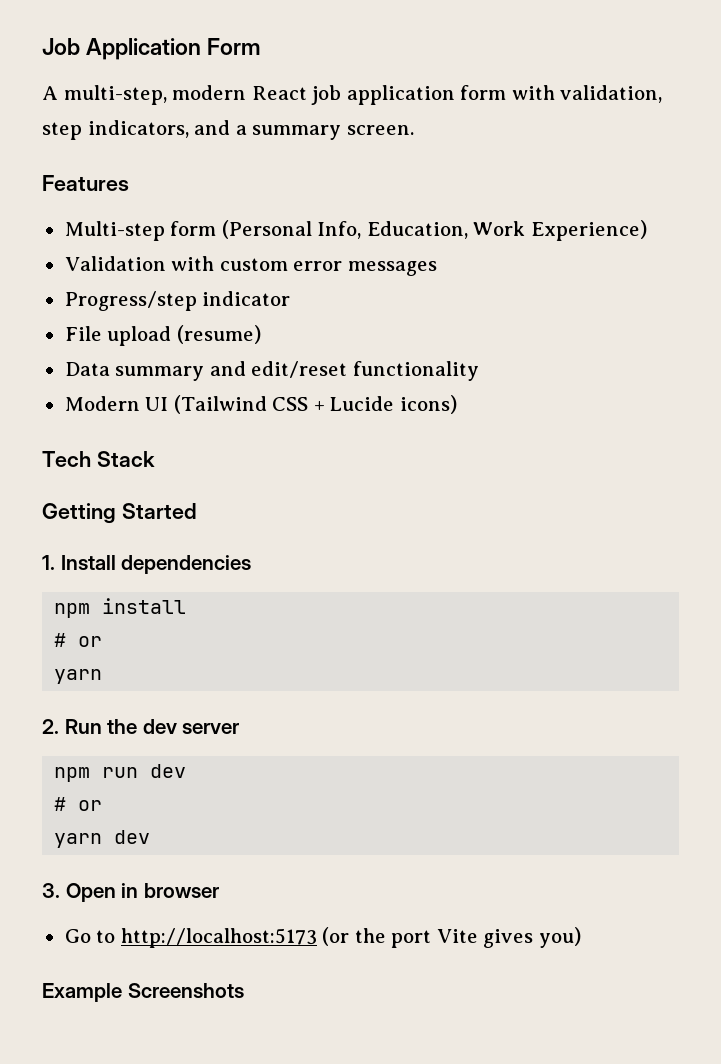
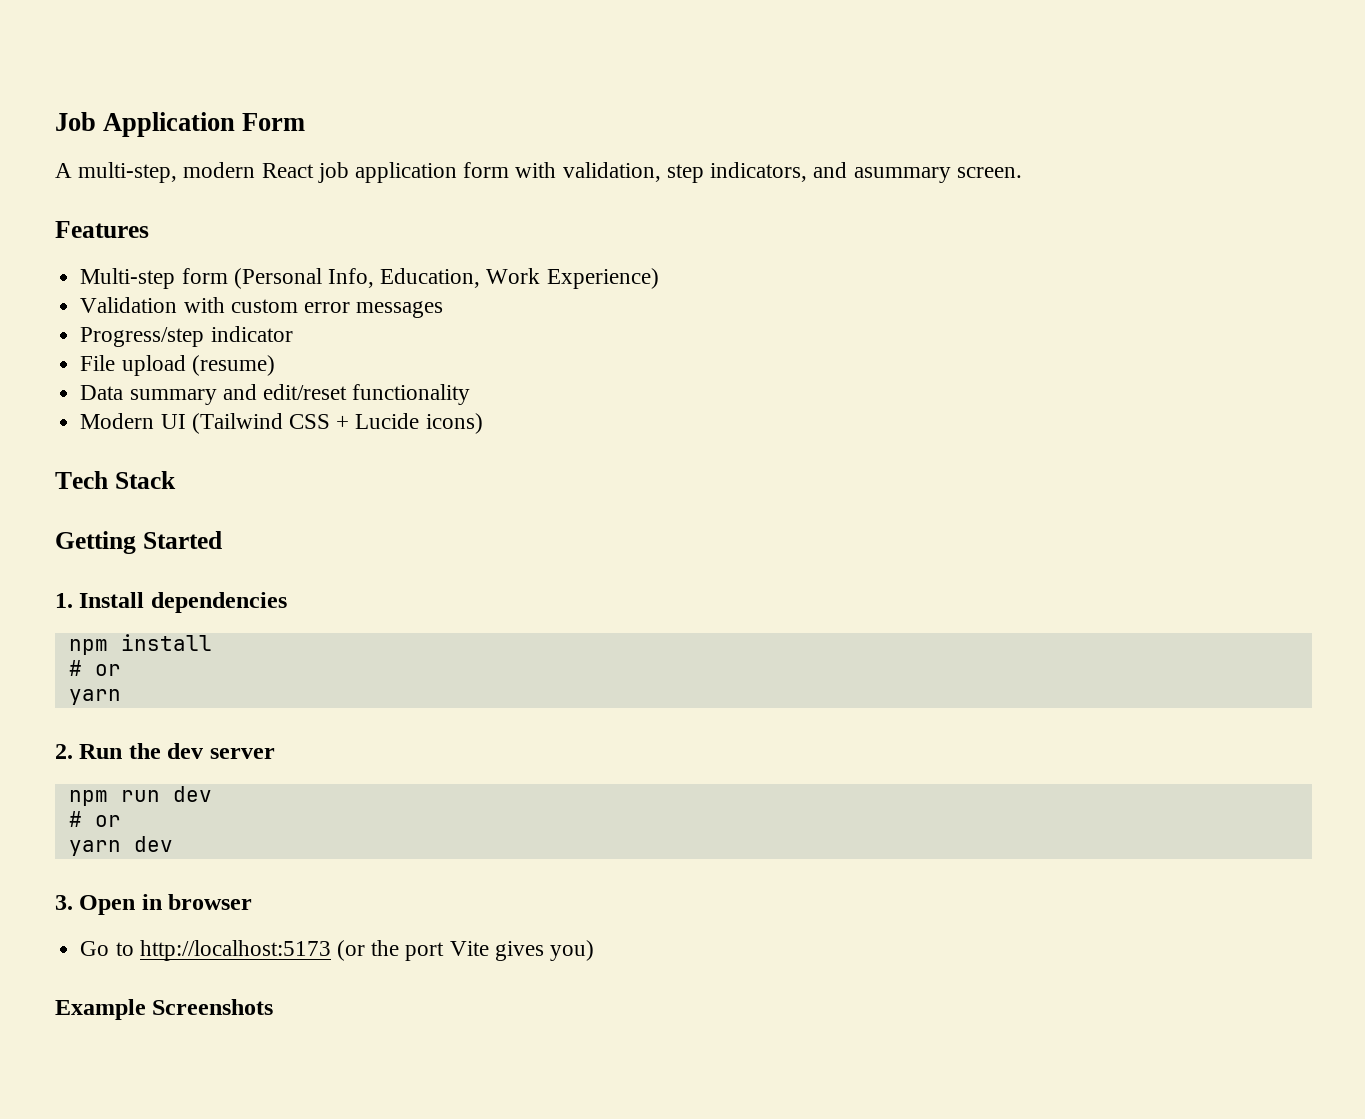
- A multi-step, modern React job application form with validation, step indicators, and a summary screen.
+ A multi-step, modern React job application form with validation, step indicators, and asummary screen.

